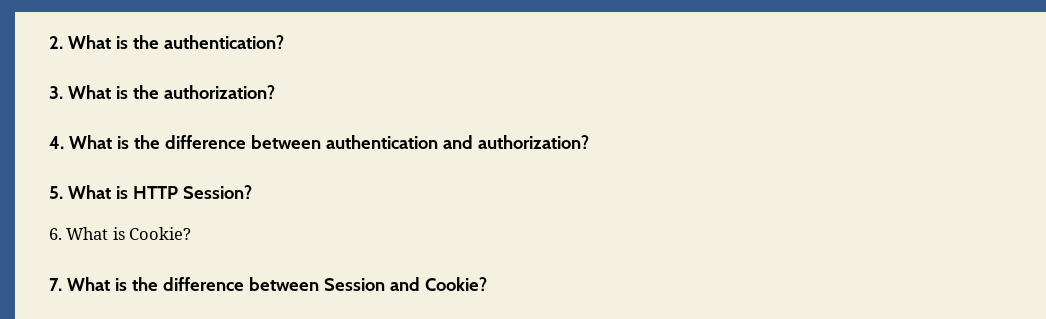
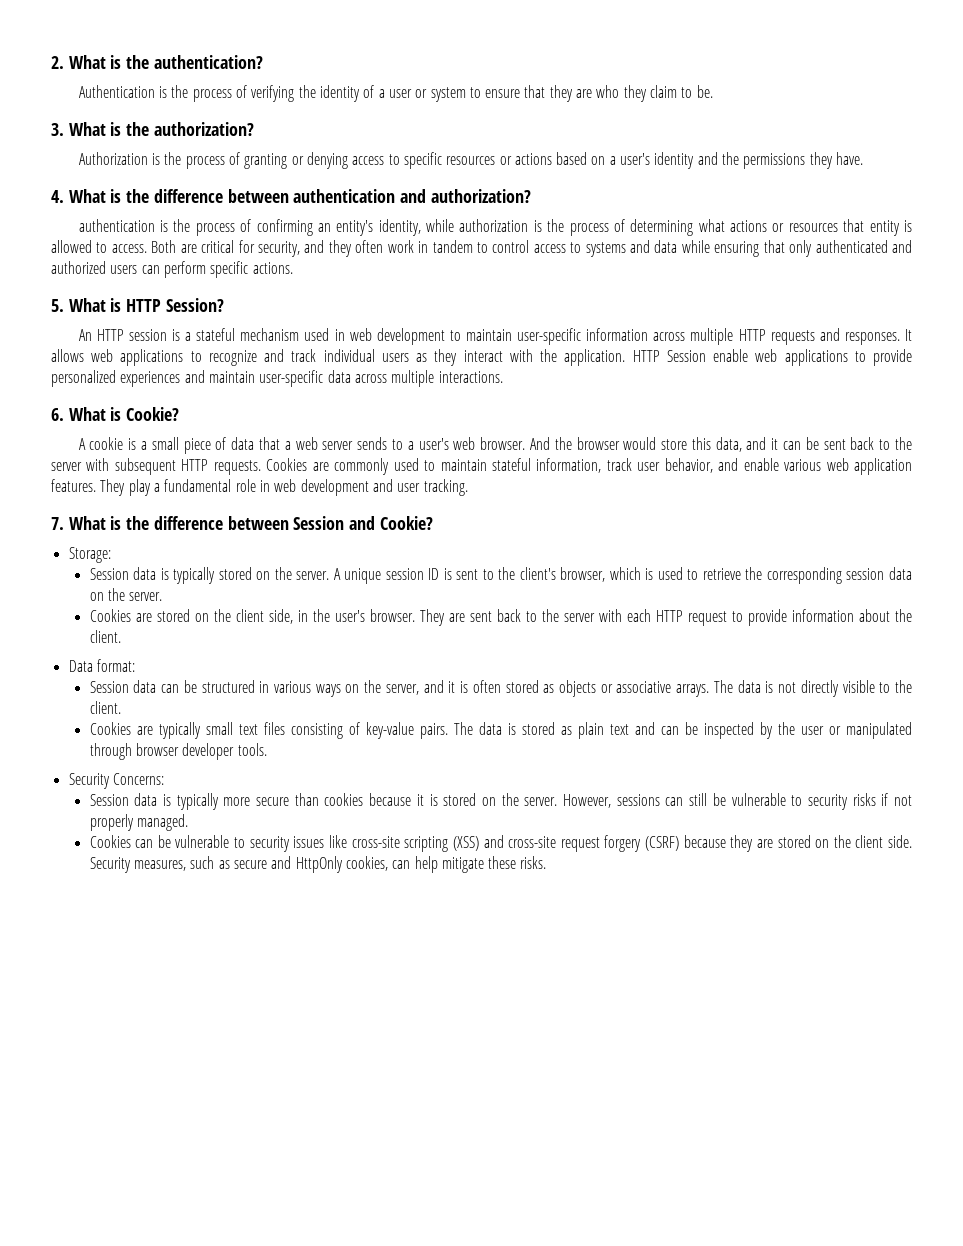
+ Authentication is the process of verifying the identity of a user or system to ensure that they are who they claim to be.
+ Authorization is the process of granting or denying access to specific resources or actions based on a user's identity and the permissions they have.
+ authentication is the process of confirming an entity's identity, while authorization is the process of determining what actions or resources that entity is allowed to access. Both are critical for security, and they often work in tandem to control access to systems and data while ensuring that only authenticated and authorized users can perform specific actions.
+ An HTTP session is a stateful mechanism used in web development to maintain user-specific information across multiple HTTP requests and responses. It allows web applications to recognize and track individual users as they interact with the application. HTTP Session enable web applications to provide personalized experiences and maintain user-specific data across multiple interactions.
  6. What is Cookie?
+ A cookie is a small piece of data that a web server sends to a user's web browser. And the browser would store this data, and it can be sent back to the server with subsequent HTTP requests. Cookies are commonly used to maintain stateful information, track user behavior, and enable various web application features. They play a fundamental role in web development and user tracking.
+ Storage:
+ Session data is typically stored on the server. A unique session ID is sent to the client's browser, which is used to retrieve the corresponding session data on the server.
+ Cookies are stored on the client side, in the user's browser. They are sent back to the server with each HTTP request to provide information about the client.
+ Data format:
+ Session data can be structured in various ways on the server, and it is often stored as objects or associative arrays. The data is not directly visible to the client.
+ Cookies are typically small text files consisting of key-value pairs. The data is stored as plain text and can be inspected by the user or manipulated through browser developer tools.
+ Security Concerns:
+ Session data is typically more secure than cookies because it is stored on the server. However, sessions can still be vulnerable to security risks if not properly managed.
+ Cookies can be vulnerable to security issues like cross-site scripting (XSS) and cross-site request forgery (CSRF) because they are stored on the client side. Security measures, such as secure and HttpOnly cookies, can help mitigate these risks.

